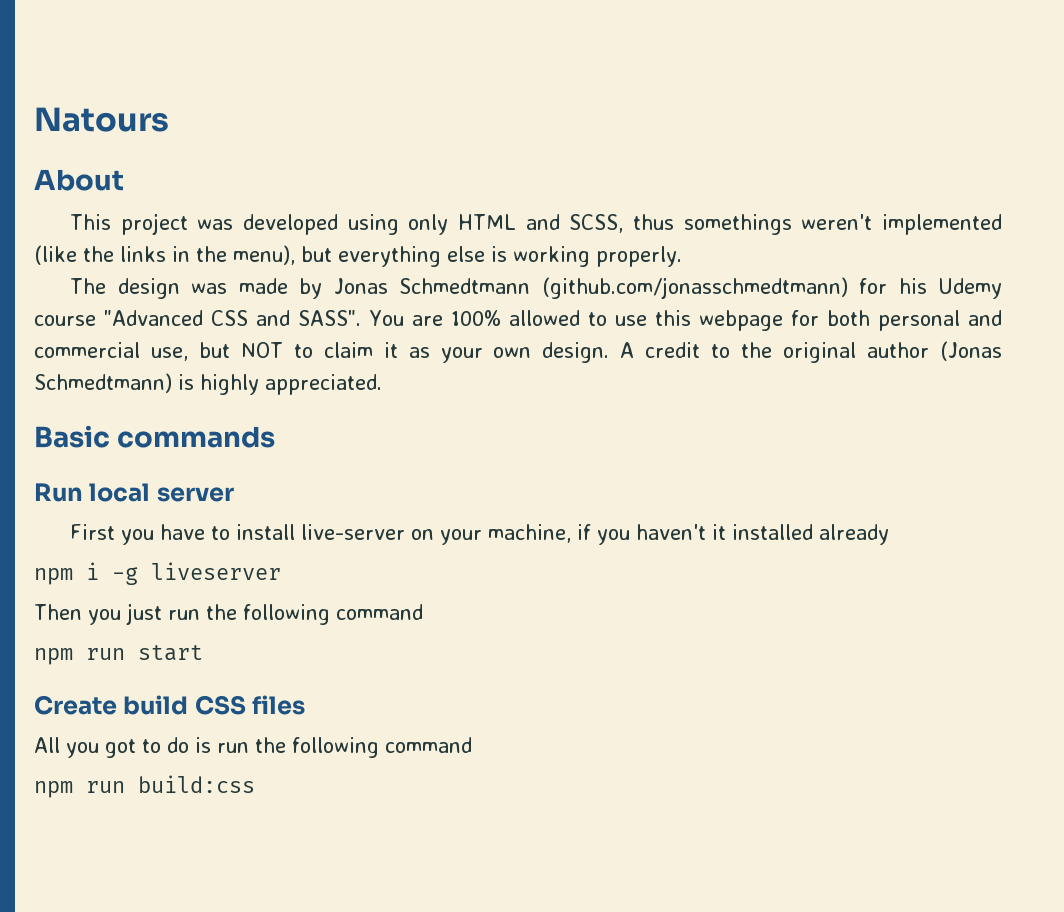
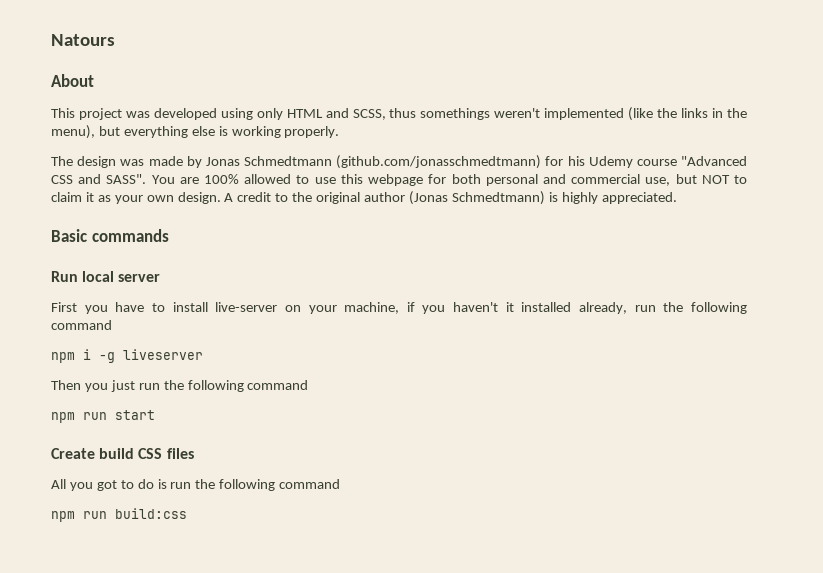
- First you have to install live-server on your machine, if you haven't it installed already
+ First you have to install live-server on your machine, if you haven't it installed already, run the following command

